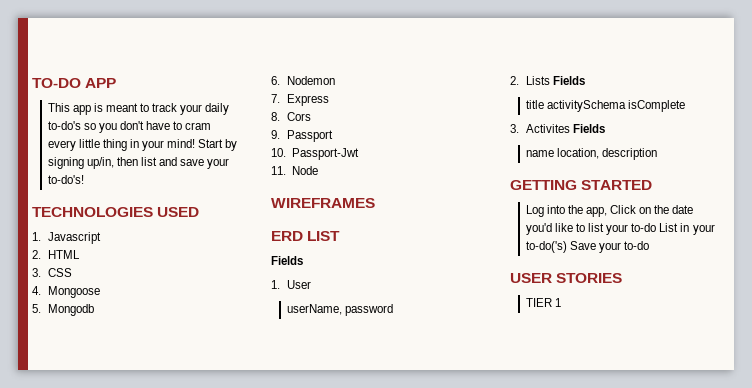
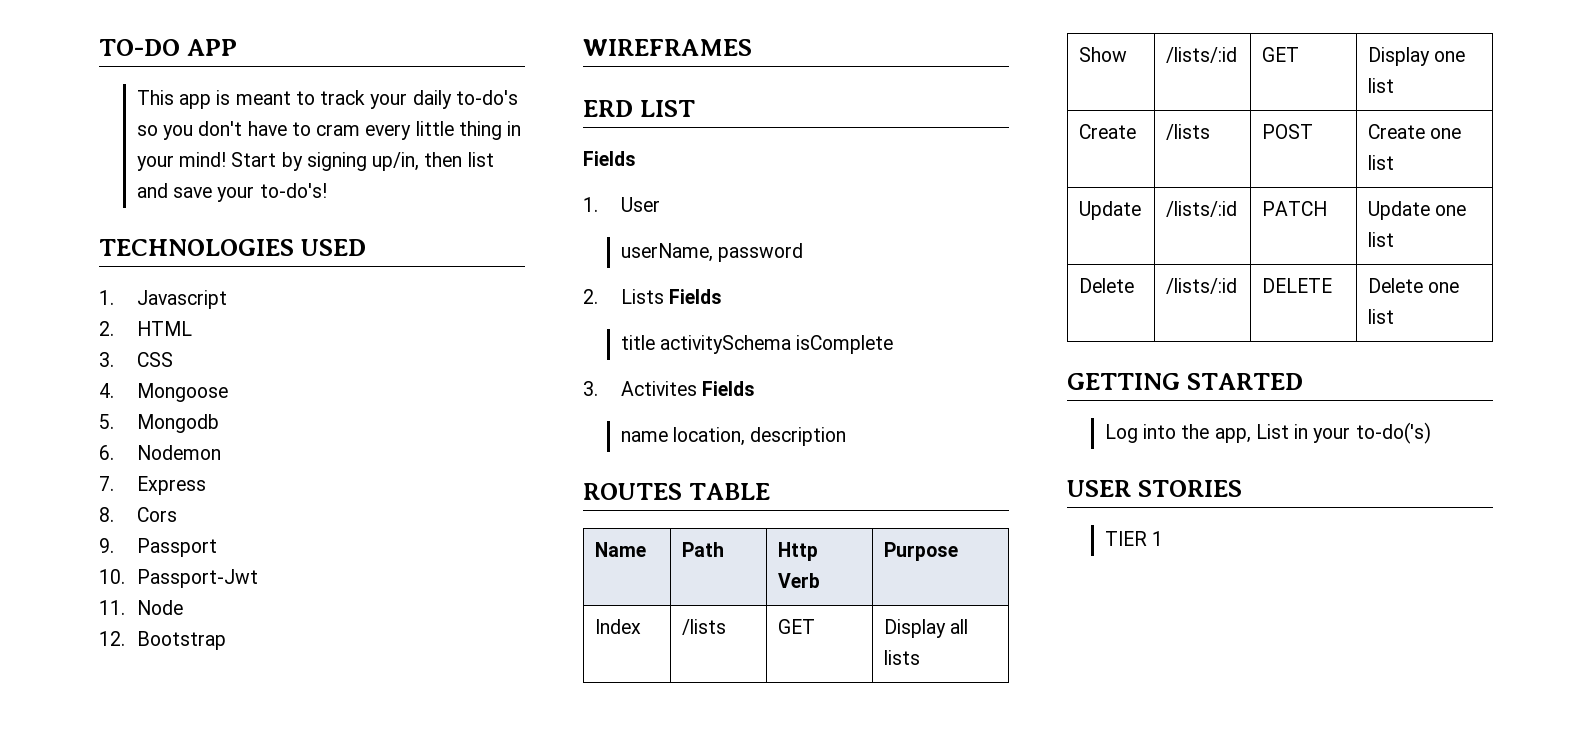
+ 12. Bootstrap
+ ROUTES TABLE
+ Name | Path | Http Verb | Purpose
+ Index | /lists | GET | Display all lists
+ Show | /lists/:id | GET | Display one list
+ Create | /lists | POST | Create one list
+ Update | /lists/:id | PATCH | Update one list
+ Delete | /lists/:id | DELETE | Delete one list
- Log into the app, Click on the date you'd like to list your to-do List in your to-do('s) Save your to-do
+ Log into the app, List in your to-do('s)

